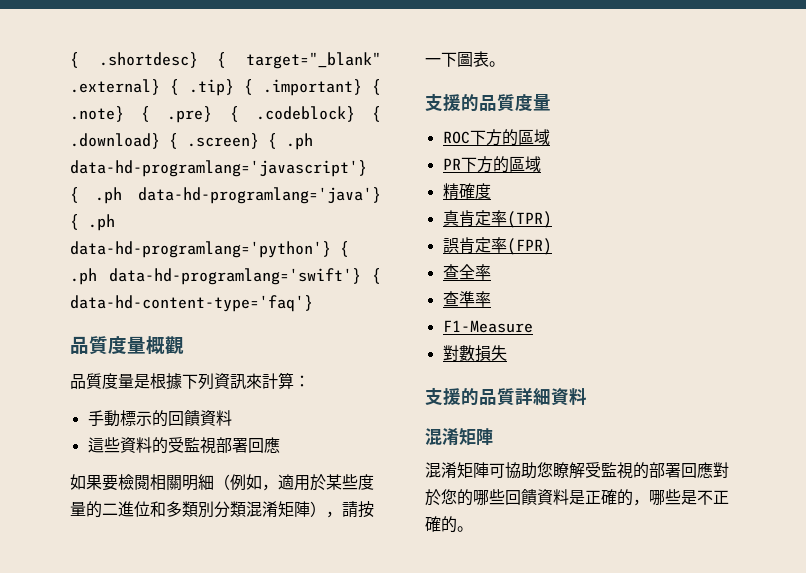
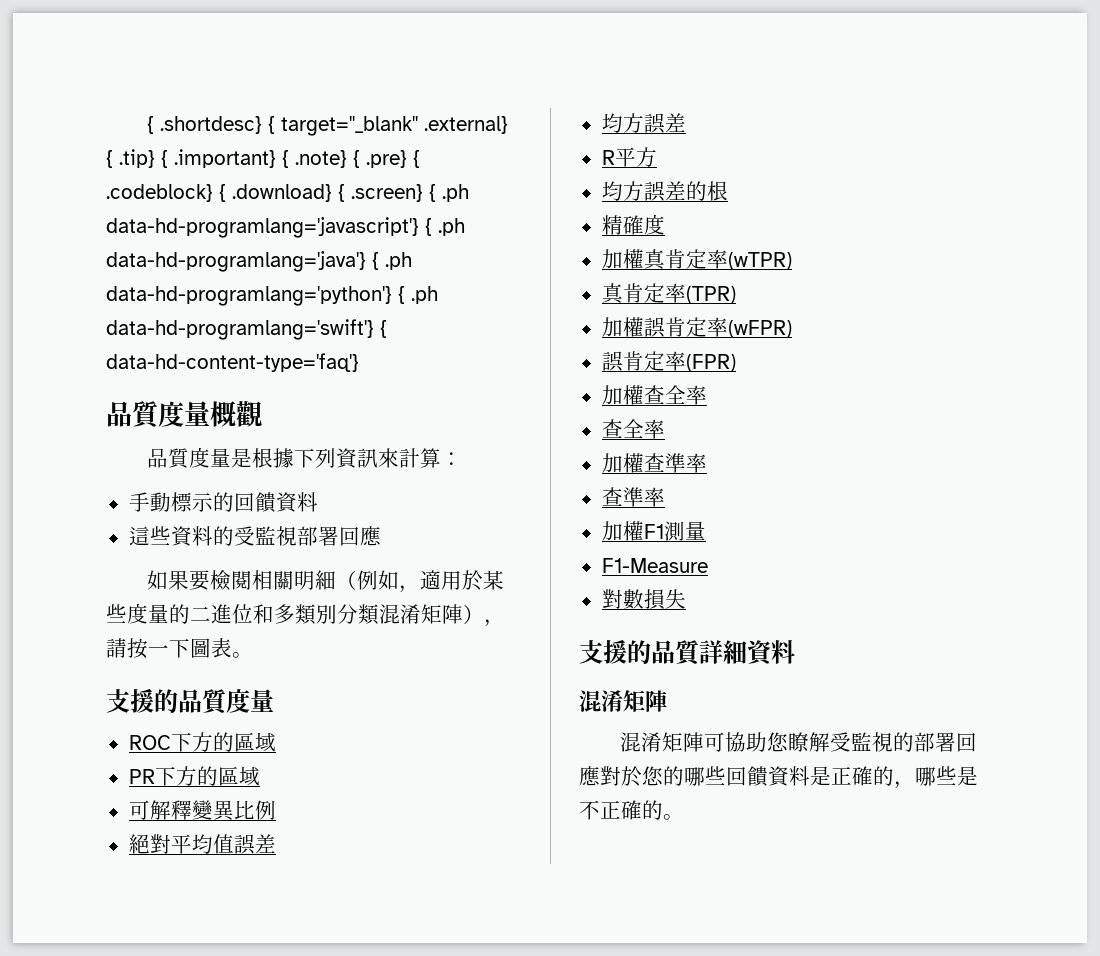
+ 可解釋變異比例
+ 絕對平均值誤差
+ 均方誤差
+ R平方
+ 均方誤差的根
  精確度
+ 加權真肯定率(wTPR)
+ 加權誤肯定率(wFPR)
+ 加權查全率
  查全率
+ 加權查準率
  查準率
+ 加權F1測量

